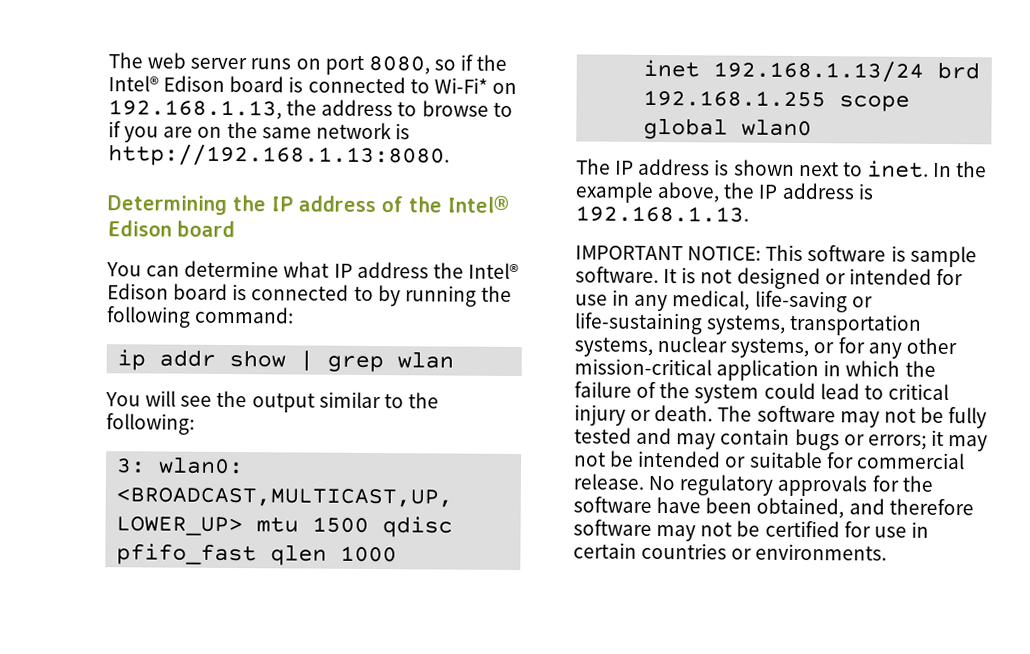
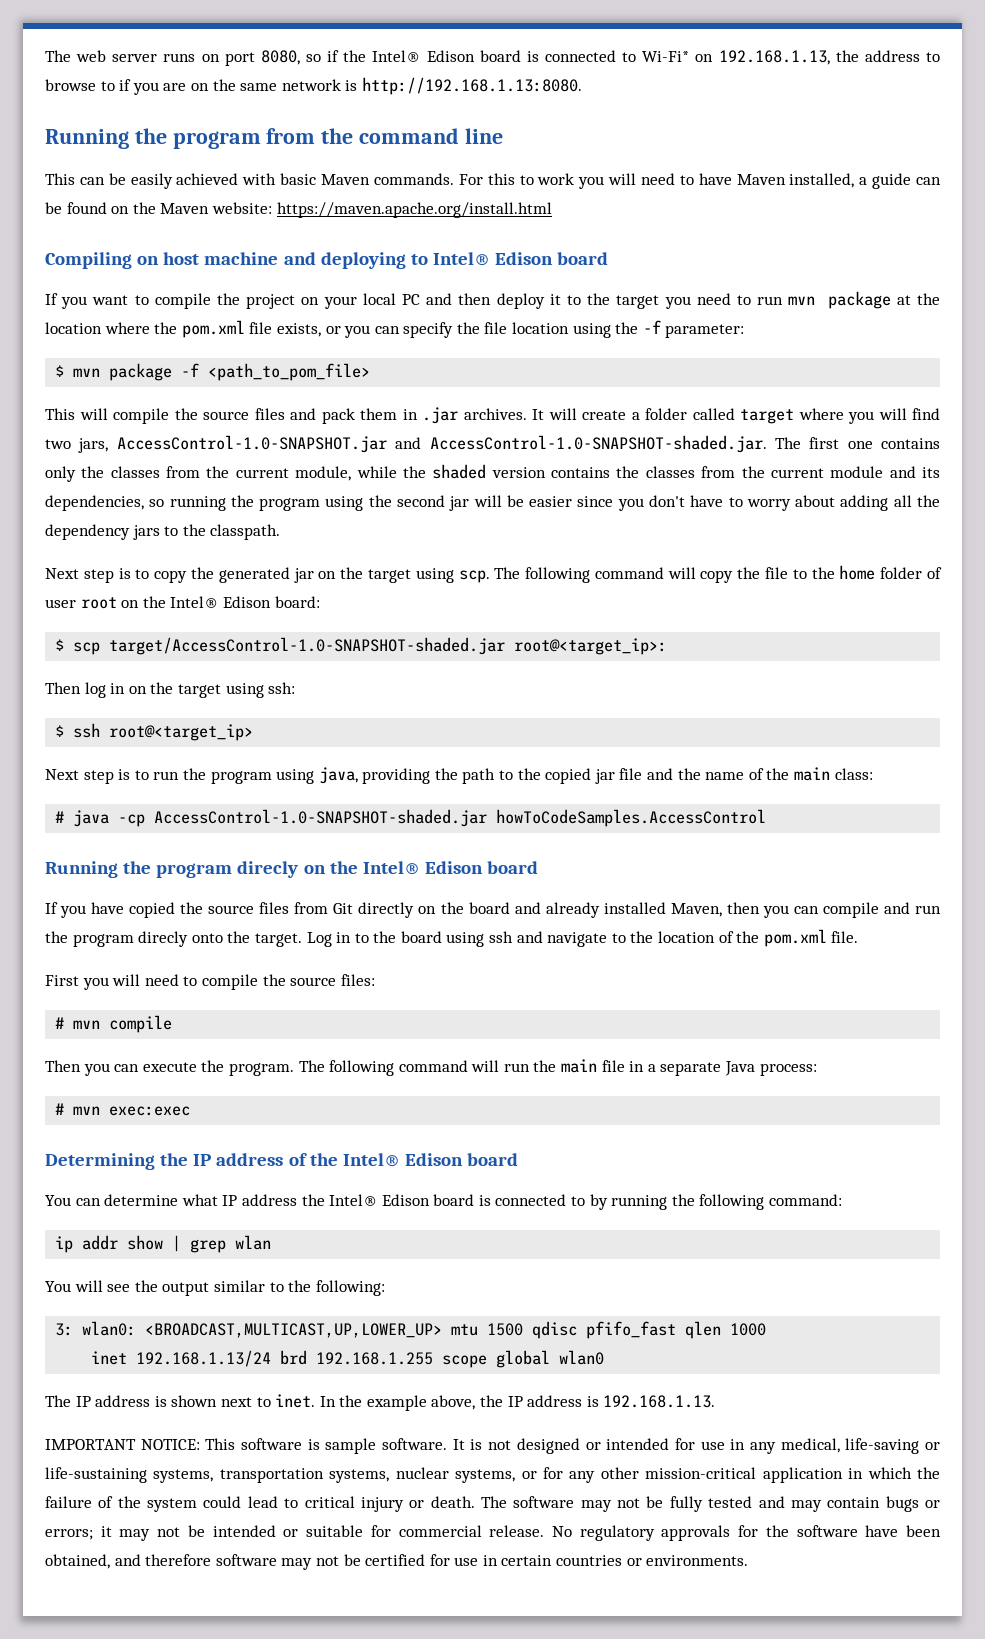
+ Running the program from the command line
+ This can be easily achieved with basic Maven commands. For this to work you will need to have Maven installed, a guide can be found on the Maven website: https://maven.apache.org/install.html
+ Compiling on host machine and deploying to Intel® Edison board
+ If you want to compile the project on your local PC and then deploy it to the target you need to run mvn package at the location where the pom.xml file exists, or you can specify the file location using the -f parameter:
+ $ mvn package -f <path_to_pom_file>
+ This will compile the source files and pack them in .jar archives. It will create a folder called target where you will find two jars, AccessControl-1.0-SNAPSHOT.jar and AccessControl-1.0-SNAPSHOT-shaded.jar. The first one contains only the classes from the current module, while the shaded version contains the classes from the current module and its dependencies, so running the program using the second jar will be easier since you don't have to worry about adding all the dependency jars to the classpath.
+ Next step is to copy the generated jar on the target using scp. The following command will copy the file to the home folder of user root on the Intel® Edison board:
+ $ scp target/AccessControl-1.0-SNAPSHOT-shaded.jar root@<target_ip>:
+ Then log in on the target using ssh:
+ $ ssh root@<target_ip>
+ Next step is to run the program using java, providing the path to the copied jar file and the name of the main class:
+ # java -cp AccessControl-1.0-SNAPSHOT-shaded.jar howToCodeSamples.AccessControl
+ Running the program direcly on the Intel® Edison board
+ If you have copied the source files from Git directly on the board and already installed Maven, then you can compile and run the program direcly onto the target. Log in to the board using ssh and navigate to the location of the pom.xml file.
+ First you will need to compile the source files:
+ # mvn compile
+ Then you can execute the program. The following command will run the main file in a separate Java process:
+ # mvn exec:exec

